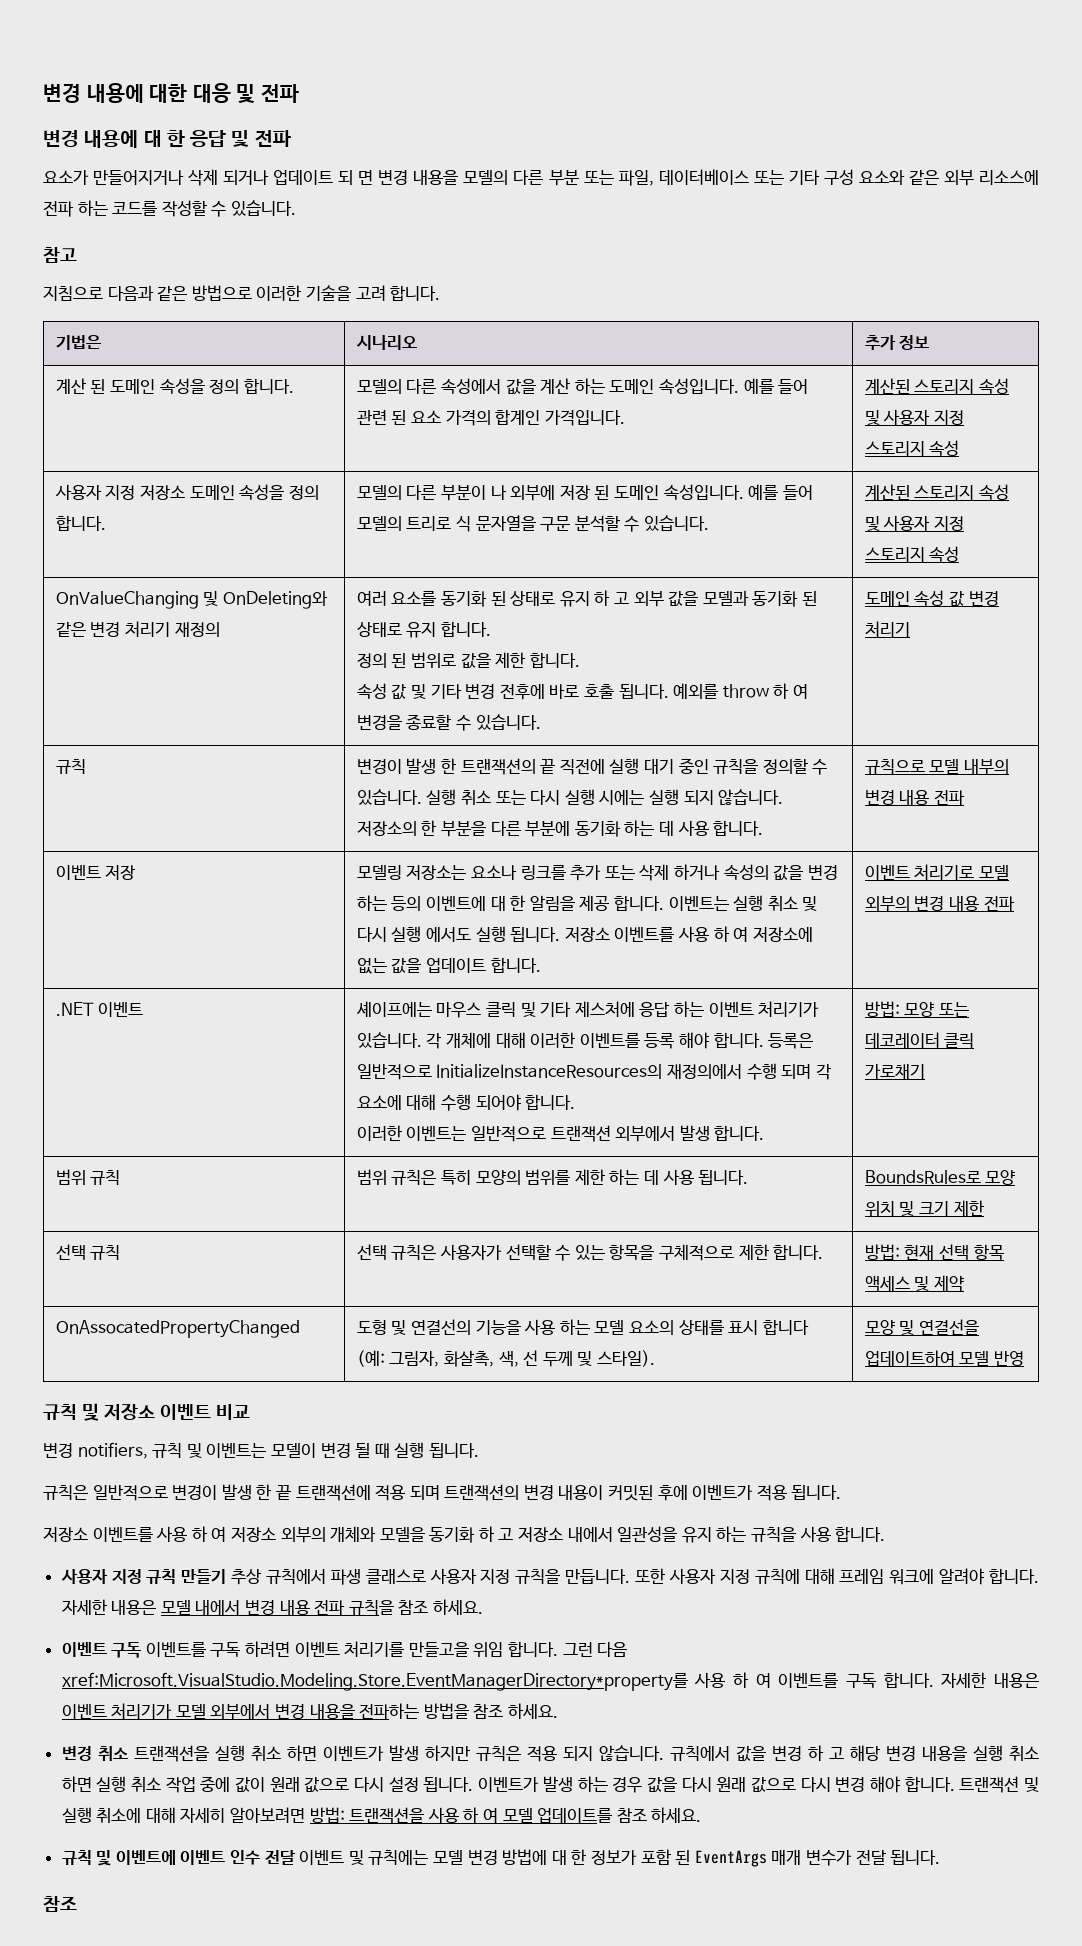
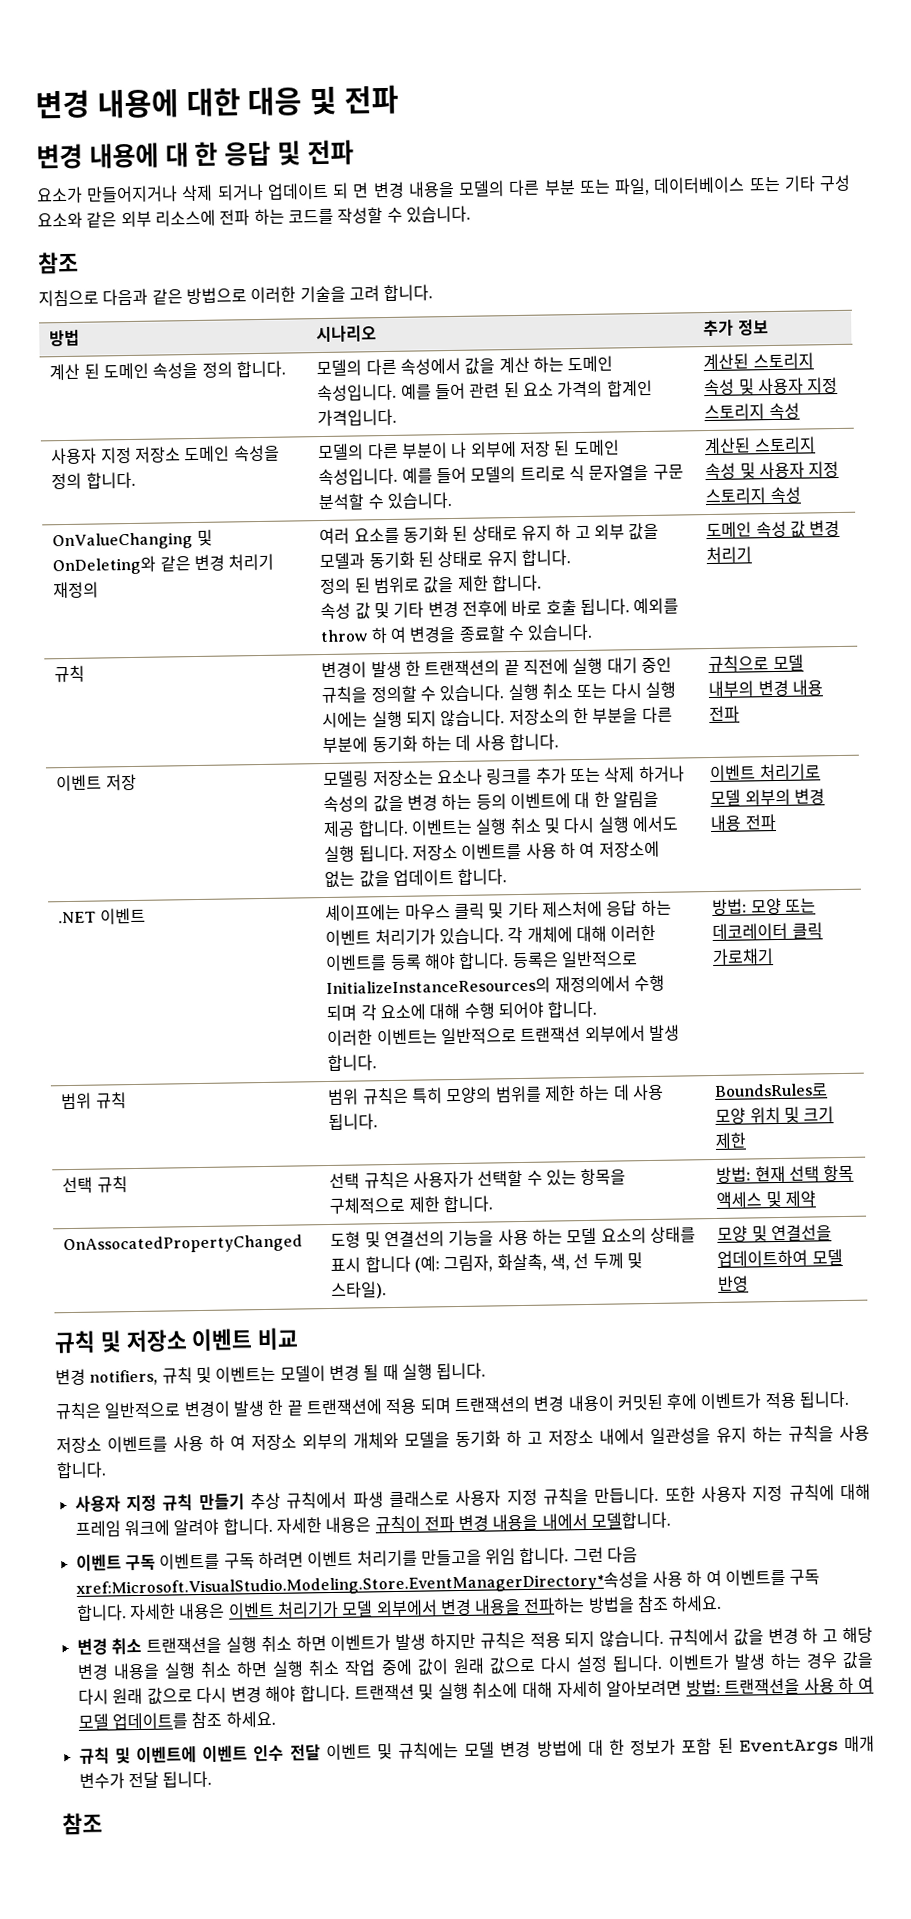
  요소가 만들어지거나 삭제 되거나 업데이트 되 면 변경 내용을 모델의 다른 부분 또는 파일, 데이터베이스 또는 기타 구성 요소와 같은 외부 리소스에 전파 하는 코드를 작성할 수 있습니다.
- 참고
+ 참조
- 기법은 | 시나리오 | 추가 정보
+ 방법 | 시나리오 | 추가 정보
- 자세한 내용은 모델 내에서 변경 내용 전파 규칙을 참조 하세요.
+ 자세한 내용은 규칙이 전파 변경 내용을 내에서 모델합니다.
- 그런 다음 xref:Microsoft.VisualStudio.Modeling.Store.EventManagerDirectory*property를 사용 하 여 이벤트를 구독 합니다.
+ 그런 다음 xref:Microsoft.VisualStudio.Modeling.Store.EventManagerDirectory*속성을 사용 하 여 이벤트를 구독 합니다.

